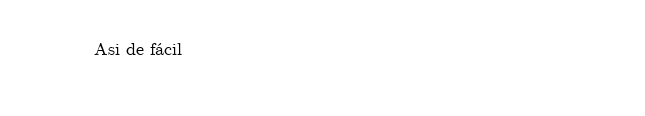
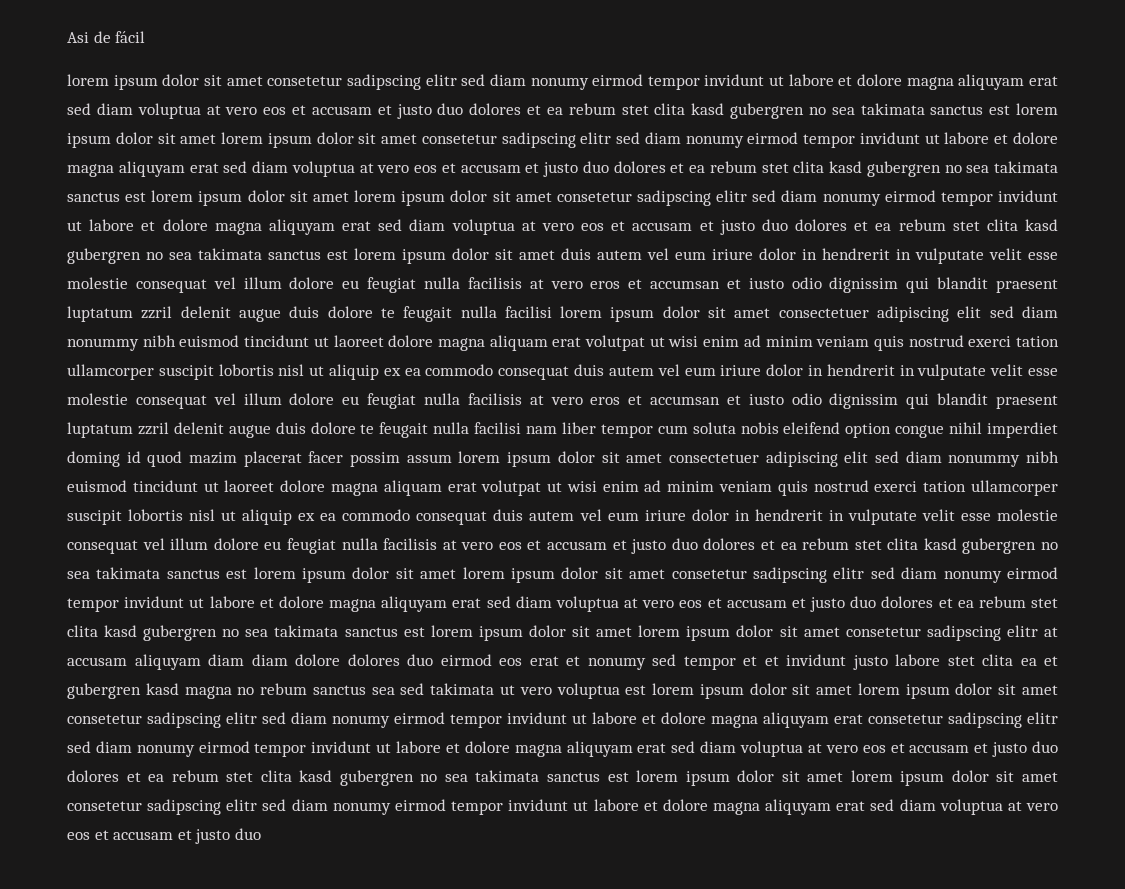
+ lorem ipsum dolor sit amet consetetur sadipscing elitr sed diam nonumy eirmod tempor invidunt ut labore et dolore magna aliquyam erat sed diam voluptua at vero eos et accusam et justo duo dolores et ea rebum stet clita kasd gubergren no sea takimata sanctus est lorem ipsum dolor sit amet lorem ipsum dolor sit amet consetetur sadipscing elitr sed diam nonumy eirmod tempor invidunt ut labore et dolore magna aliquyam erat sed diam voluptua at vero eos et accusam et justo duo dolores et ea rebum stet clita kasd gubergren no sea takimata sanctus est lorem ipsum dolor sit amet lorem ipsum dolor sit amet consetetur sadipscing elitr sed diam nonumy eirmod tempor invidunt ut labore et dolore magna aliquyam erat sed diam voluptua at vero eos et accusam et justo duo dolores et ea rebum stet clita kasd gubergren no sea takimata sanctus est lorem ipsum dolor sit amet duis autem vel eum iriure dolor in hendrerit in vulputate velit esse molestie consequat vel illum dolore eu feugiat nulla facilisis at vero eros et accumsan et iusto odio dignissim qui blandit praesent luptatum zzril delenit augue duis dolore te feugait nulla facilisi lorem ipsum dolor sit amet consectetuer adipiscing elit sed diam nonummy nibh euismod tincidunt ut laoreet dolore magna aliquam erat volutpat ut wisi enim ad minim veniam quis nostrud exerci tation ullamcorper suscipit lobortis nisl ut aliquip ex ea commodo consequat duis autem vel eum iriure dolor in hendrerit in vulputate velit esse molestie consequat vel illum dolore eu feugiat nulla facilisis at vero eros et accumsan et iusto odio dignissim qui blandit praesent luptatum zzril delenit augue duis dolore te feugait nulla facilisi nam liber tempor cum soluta nobis eleifend option congue nihil imperdiet doming id quod mazim placerat facer possim assum lorem ipsum dolor sit amet consectetuer adipiscing elit sed diam nonummy nibh euismod tincidunt ut laoreet dolore magna aliquam erat volutpat ut wisi enim ad minim veniam quis nostrud exerci tation ullamcorper suscipit lobortis nisl ut aliquip ex ea commodo consequat duis autem vel eum iriure dolor in hendrerit in vulputate velit esse molestie consequat vel illum dolore eu feugiat nulla facilisis at vero eos et accusam et justo duo dolores et ea rebum stet clita kasd gubergren no sea takimata sanctus est lorem ipsum dolor sit amet lorem ipsum dolor sit amet consetetur sadipscing elitr sed diam nonumy eirmod tempor invidunt ut labore et dolore magna aliquyam erat sed diam voluptua at vero eos et accusam et justo duo dolores et ea rebum stet clita kasd gubergren no sea takimata sanctus est lorem ipsum dolor sit amet lorem ipsum dolor sit amet consetetur sadipscing elitr at accusam aliquyam diam diam dolore dolores duo eirmod eos erat et nonumy sed tempor et et invidunt justo labore stet clita ea et gubergren kasd magna no rebum sanctus sea sed takimata ut vero voluptua est lorem ipsum dolor sit amet lorem ipsum dolor sit amet consetetur sadipscing elitr sed diam nonumy eirmod tempor invidunt ut labore et dolore magna aliquyam erat consetetur sadipscing elitr sed diam nonumy eirmod tempor invidunt ut labore et dolore magna aliquyam erat sed diam voluptua at vero eos et accusam et justo duo dolores et ea rebum stet clita kasd gubergren no sea takimata sanctus est lorem ipsum dolor sit amet lorem ipsum dolor sit amet consetetur sadipscing elitr sed diam nonumy eirmod tempor invidunt ut labore et dolore magna aliquyam erat sed diam voluptua at vero eos et accusam et justo duo

